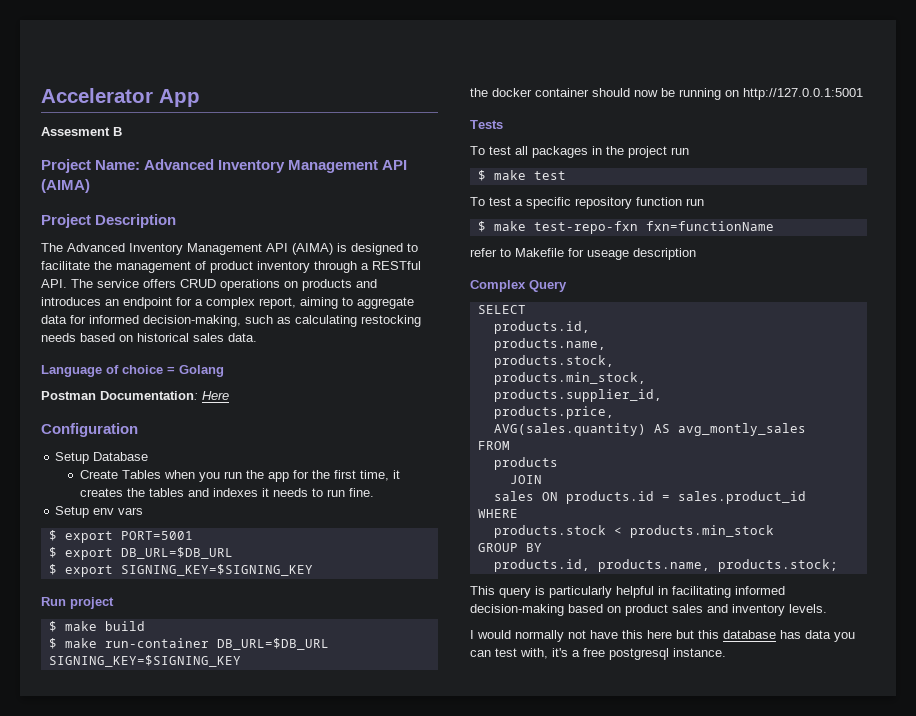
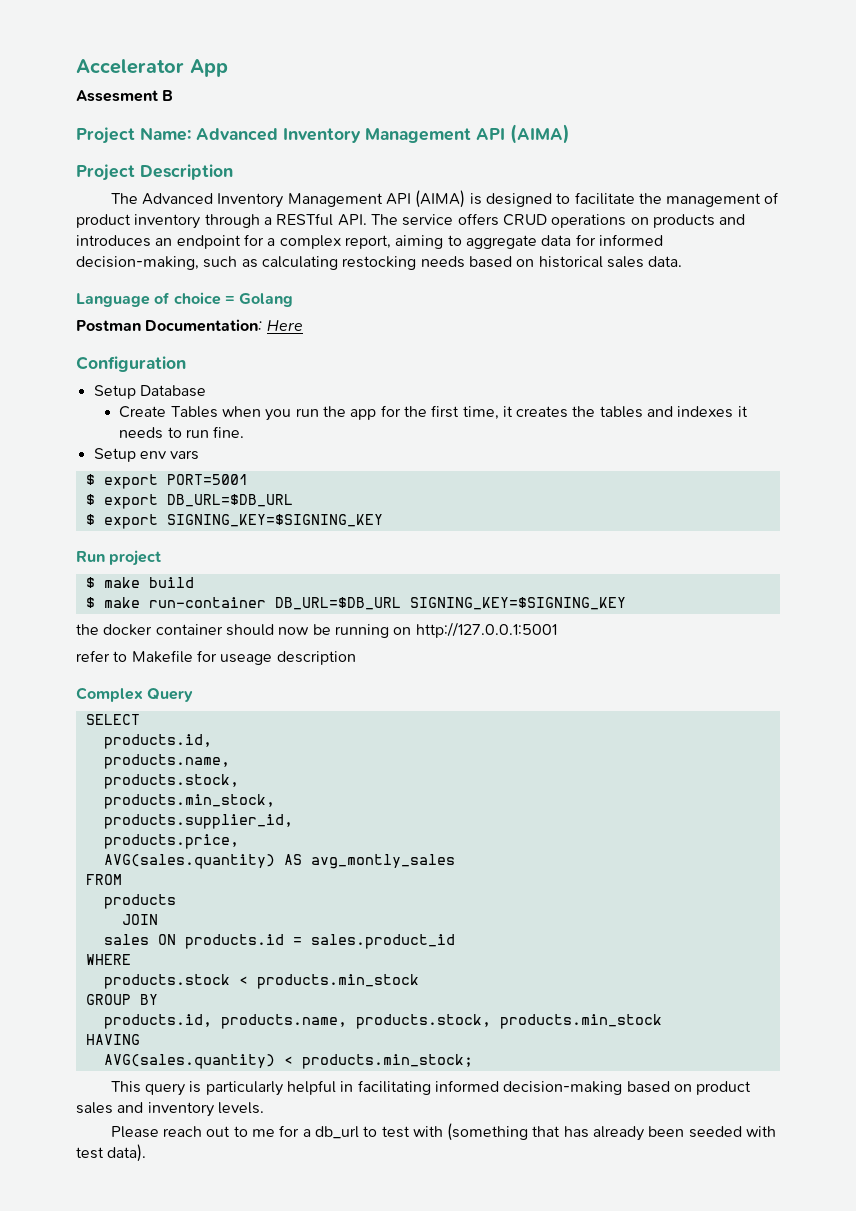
- Tests
- To test all packages in the project run
- $ make test
- To test a specific repository function run
- $ make test-repo-fxn fxn=functionName
- products.id, products.name, products.stock;
+ products.id, products.name, products.stock, products.min_stock
+ HAVING
+ AVG(sales.quantity) < products.min_stock;
- I would normally not have this here but this database has data you can test with, it's a free postgresql instance.
+ Please reach out to me for a db_url to test with (something that has already been seeded with test data).

